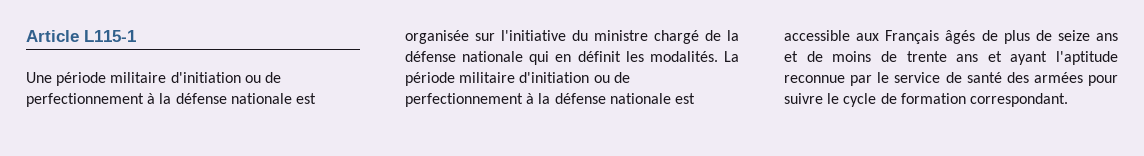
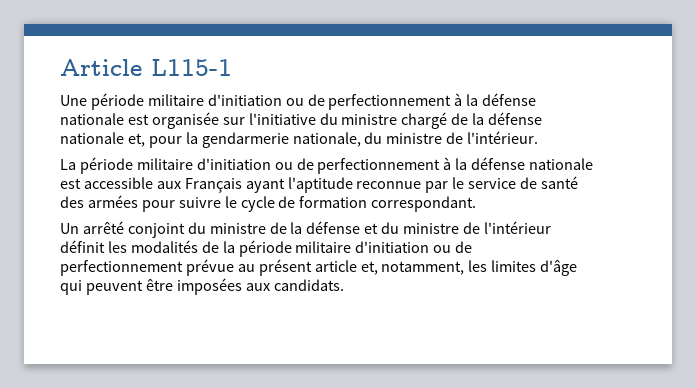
- Une période militaire d'initiation ou de perfectionnement à la défense nationale est organisée sur l'initiative du ministre chargé de la défense nationale qui en définit les modalités. La période militaire d'initiation ou de perfectionnement à la défense nationale est accessible aux Français âgés de plus de seize ans et de moins de trente ans et ayant l'aptitude reconnue par le service de santé des armées pour suivre le cycle de formation correspondant.
+ Une période militaire d'initiation ou de perfectionnement à la défense nationale est organisée sur l'initiative du ministre chargé de la défense nationale et, pour la gendarmerie nationale, du ministre de l'intérieur.
+ La période militaire d'initiation ou de perfectionnement à la défense nationale est accessible aux Français ayant l'aptitude reconnue par le service de santé des armées pour suivre le cycle de formation correspondant.
+ Un arrêté conjoint du ministre de la défense et du ministre de l'intérieur définit les modalités de la période militaire d'initiation ou de perfectionnement prévue au présent article et, notamment, les limites d'âge qui peuvent être imposées aux candidats.

